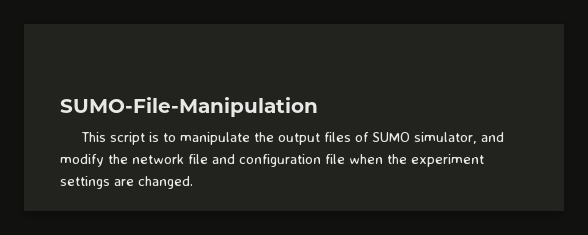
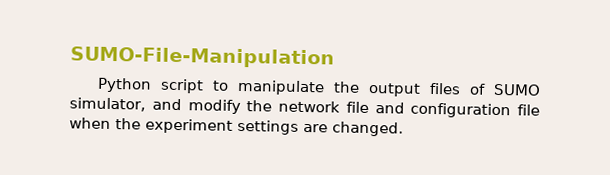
- This script is to manipulate the output files of SUMO simulator, and modify the network file and configuration file when the experiment settings are changed.
+ Python script to manipulate the output files of SUMO simulator, and modify the network file and configuration file when the experiment settings are changed.

